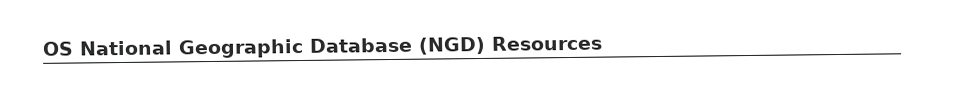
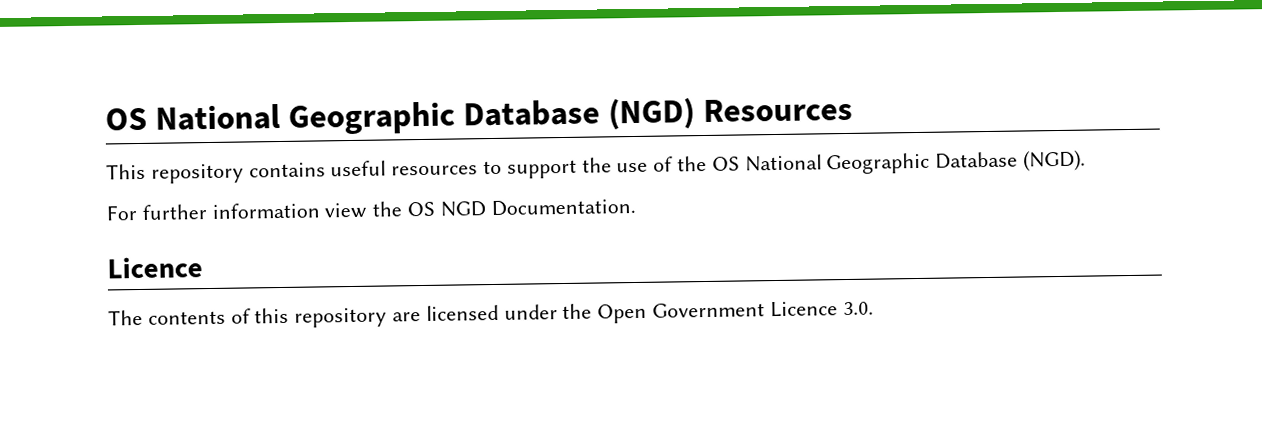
+ This repository contains useful resources to support the use of the OS National Geographic Database (NGD).
+ For further information view the OS NGD Documentation.
+ Licence
+ The contents of this repository are licensed under the Open Government Licence 3.0.

